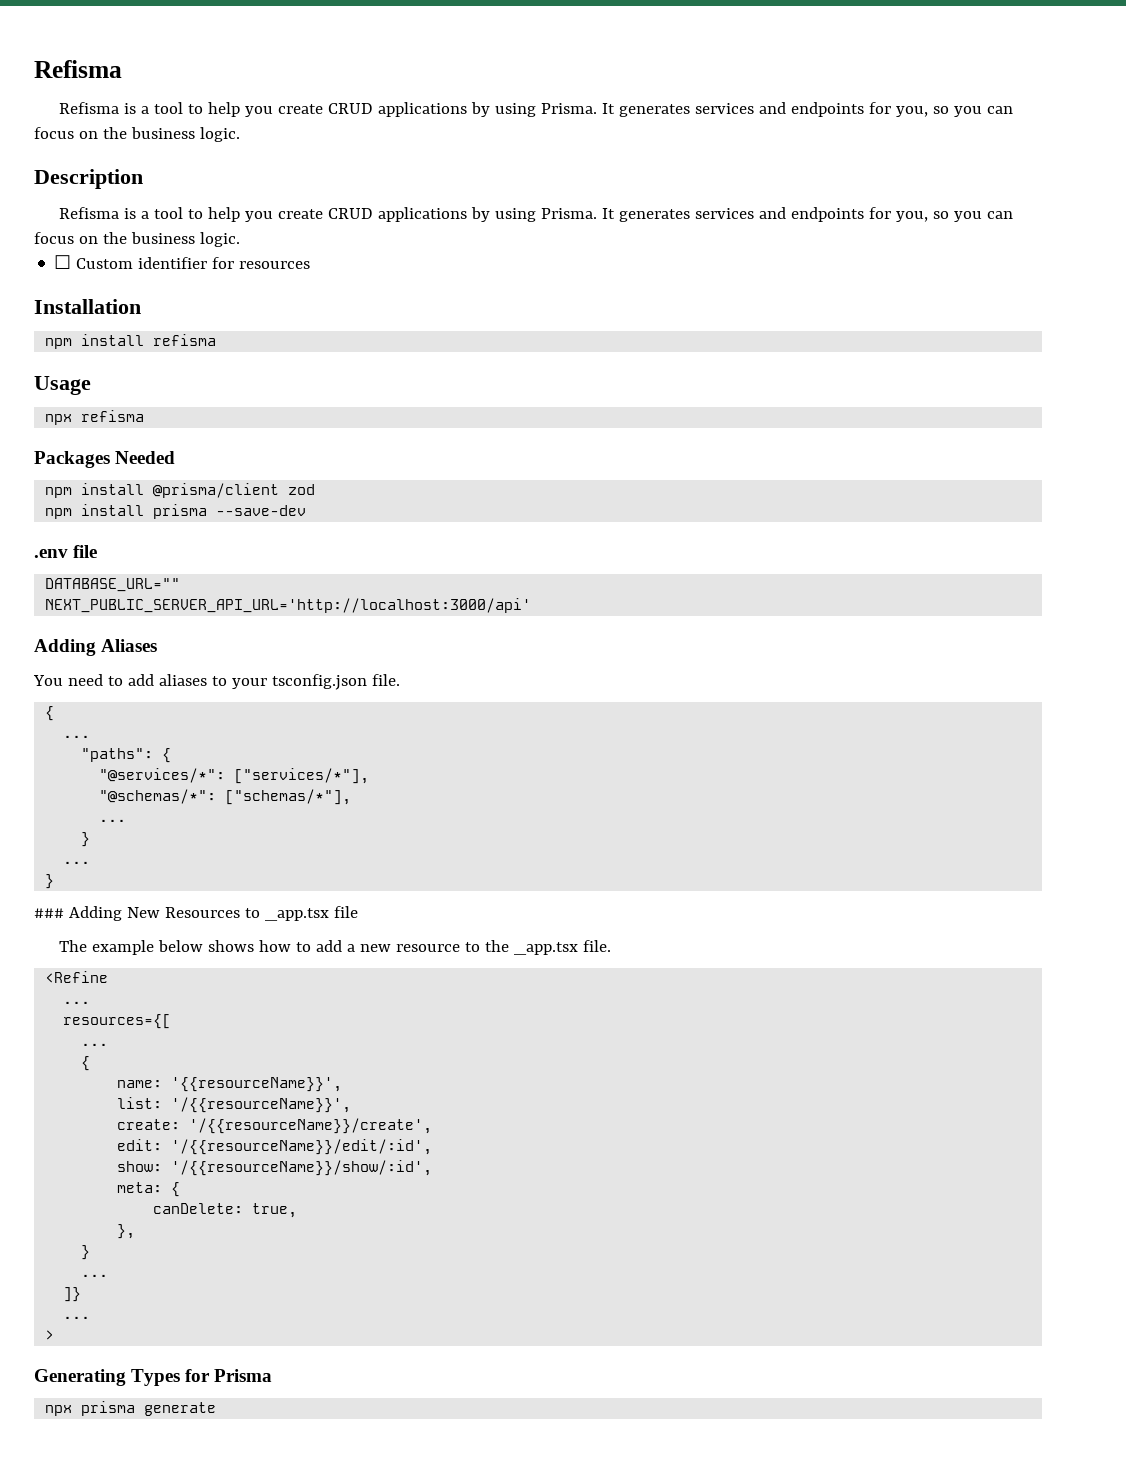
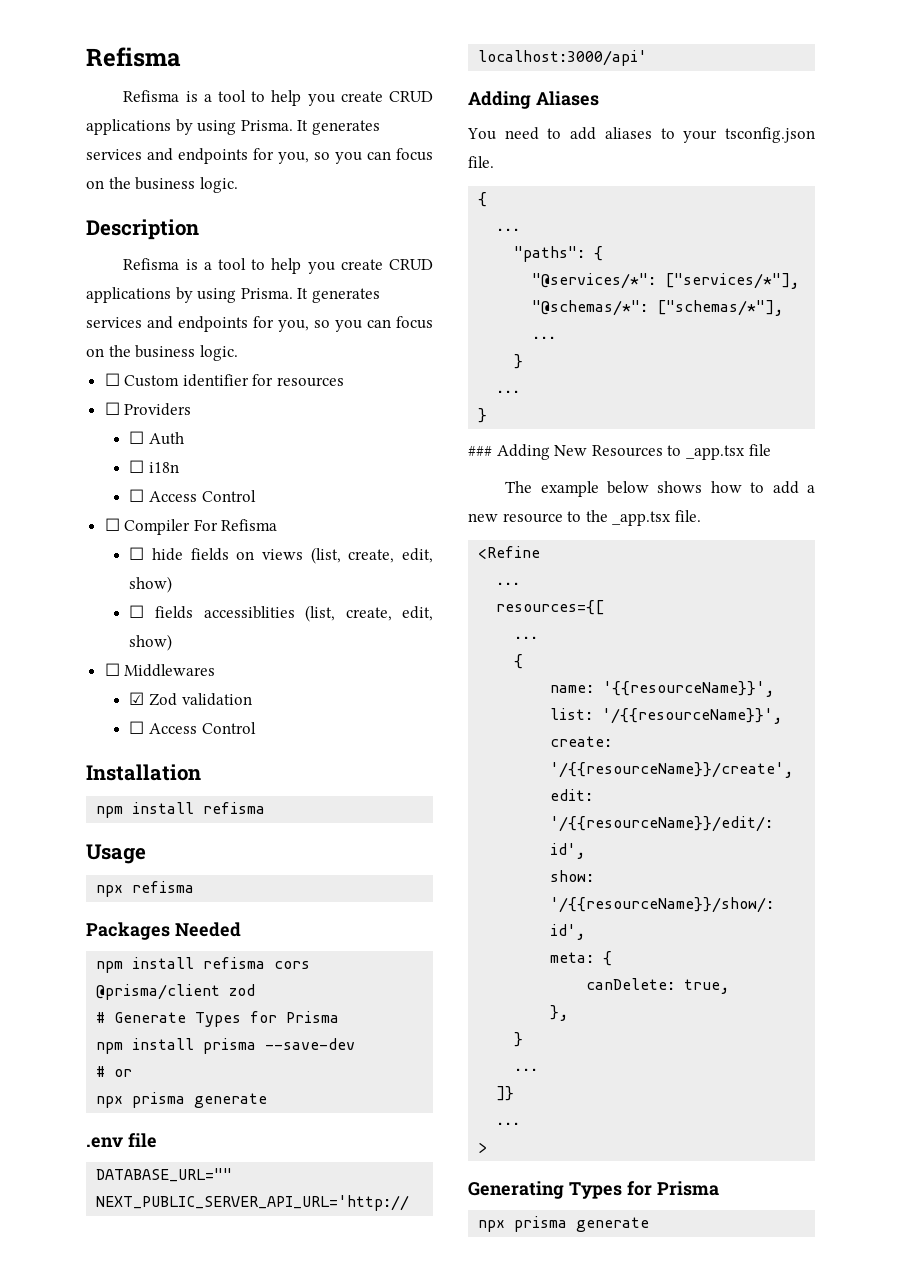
+ ☐ Providers
+ ☐ Auth
+ ☐ i18n
+ ☐ Access Control
+ ☐ Compiler For Refisma
+ ☐ hide fields on views (list, create, edit, show)
+ ☐ fields accessiblities (list, create, edit, show)
+ ☐ Middlewares
+ ☑ Zod validation
+ ☐ Access Control
- npm install @prisma/client zod
+ npm install refisma cors @prisma/client zod
+ # Generate Types for Prisma
+ # or
+ npx prisma generate

